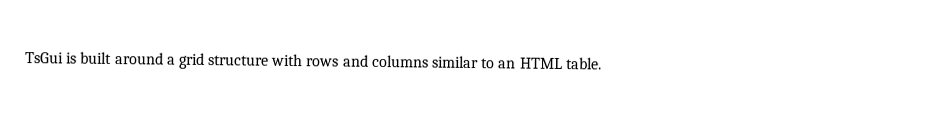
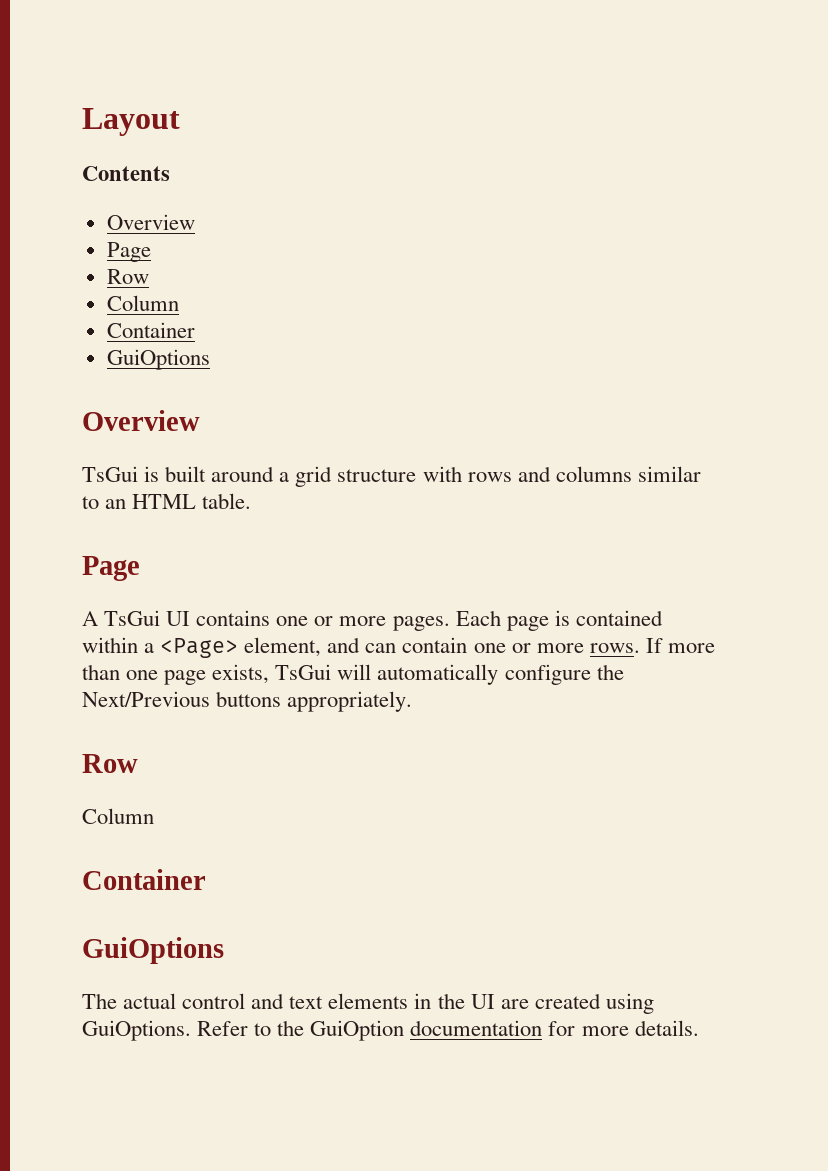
+ Layout
+ Contents
+ Overview
+ Page
+ Row
+ Column
+ Container
+ GuiOptions
+ Overview
  TsGui is built around a grid structure with rows and columns similar to an HTML table.
+ Page
+ A TsGui UI contains one or more pages. Each page is contained within a <Page> element, and can contain one or more rows. If more than one page exists, TsGui will automatically configure the Next/Previous buttons appropriately.
+ Row
+ Column
+ Container
+ GuiOptions
+ The actual control and text elements in the UI are created using GuiOptions. Refer to the GuiOption documentation for more details.

